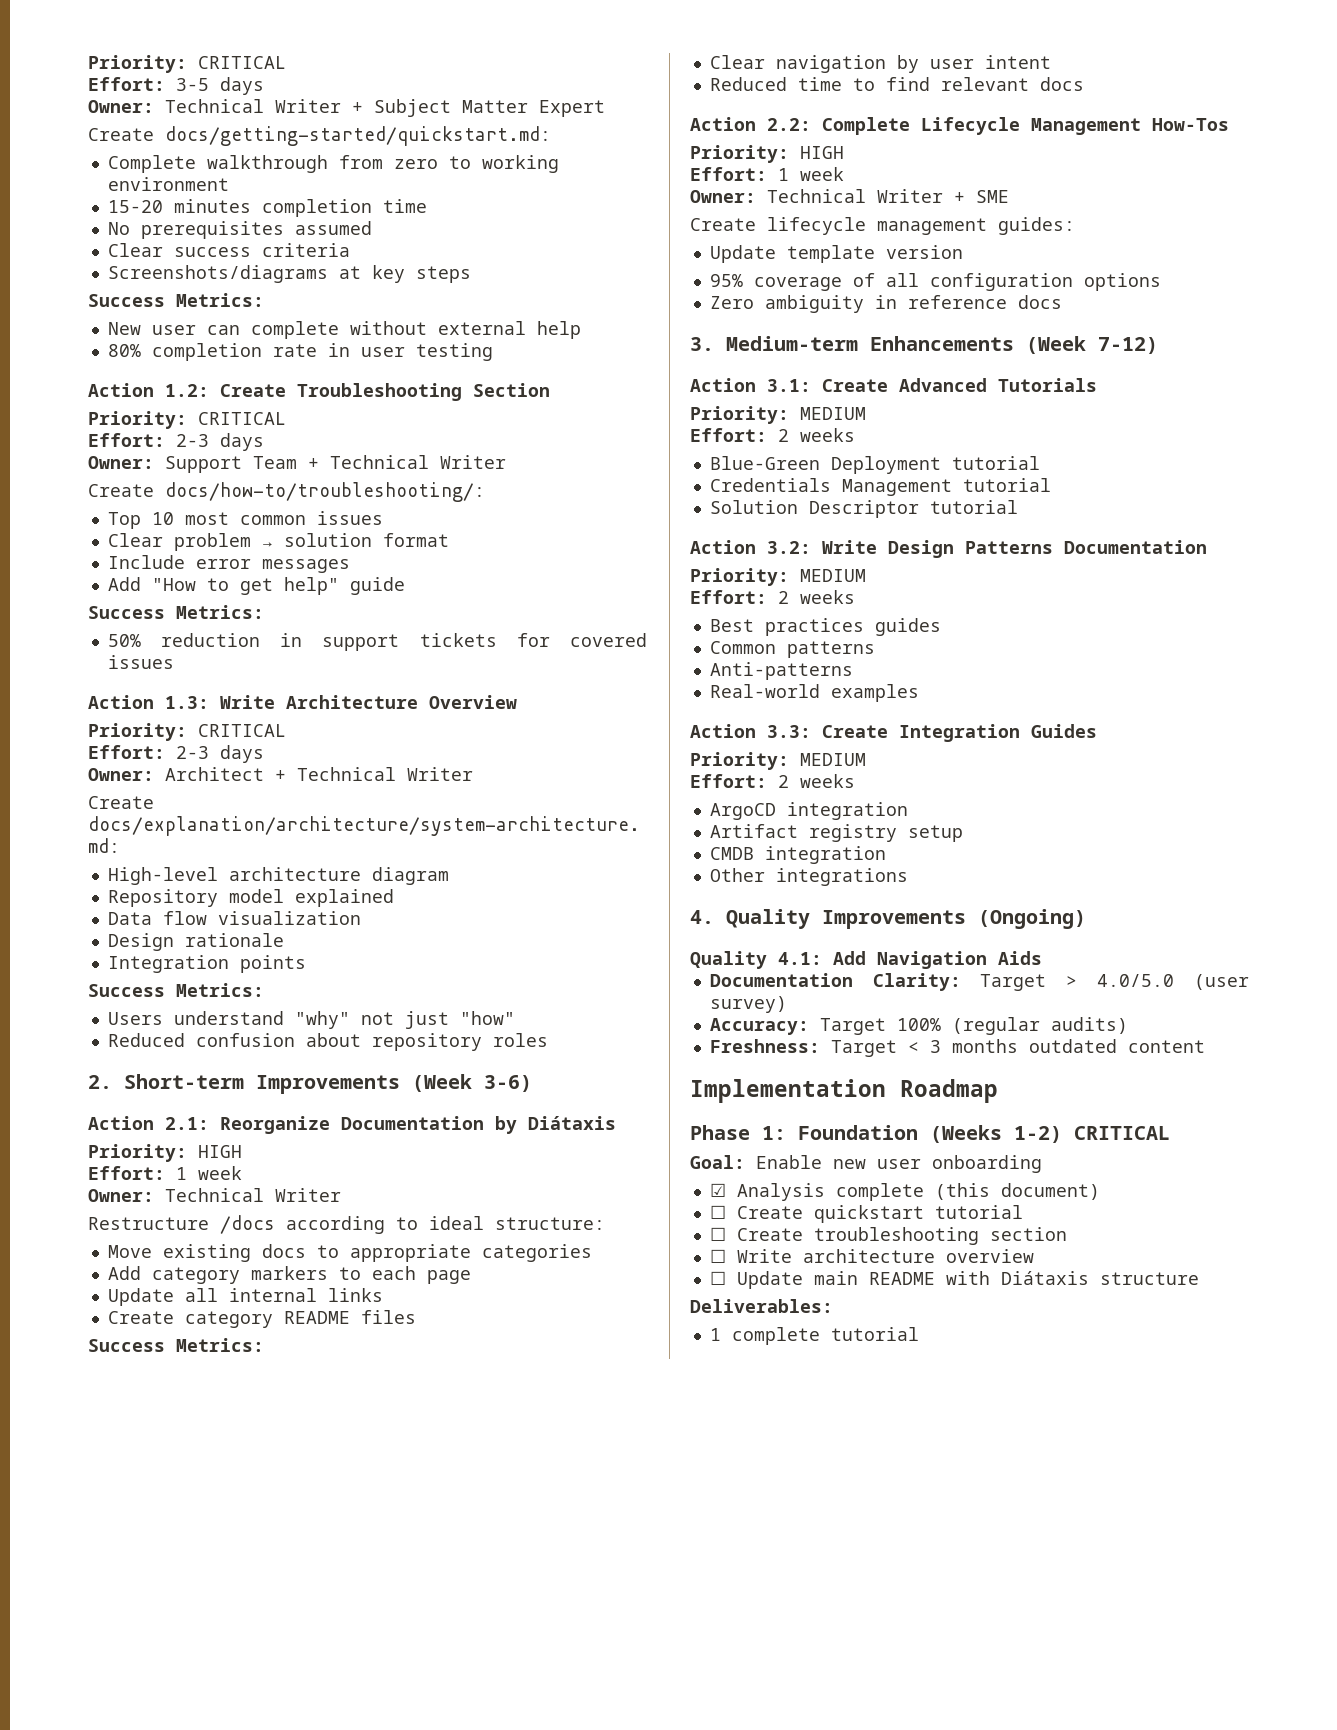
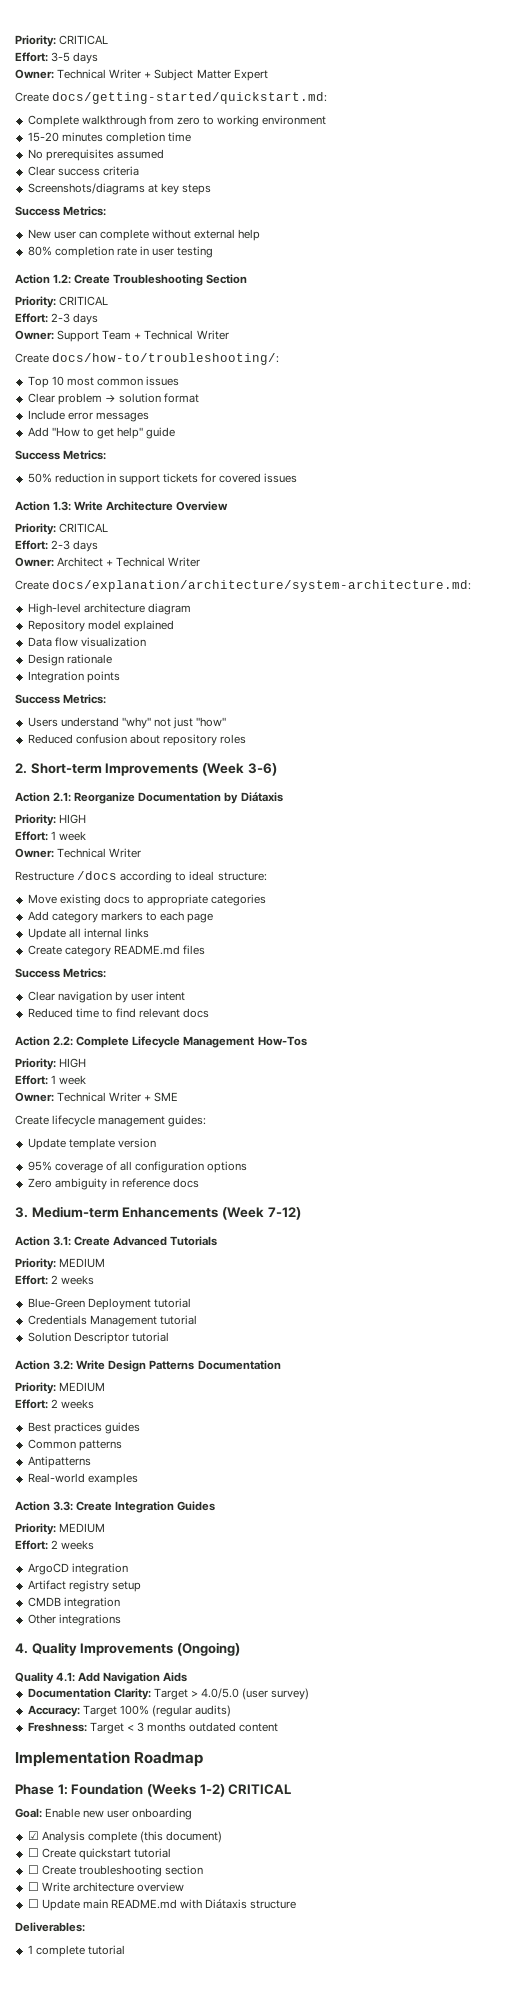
- Create category README files
+ Create category README.md files
- Anti-patterns
+ Antipatterns
- ☐ Update main README with Diátaxis structure
+ ☐ Update main README.md with Diátaxis structure

